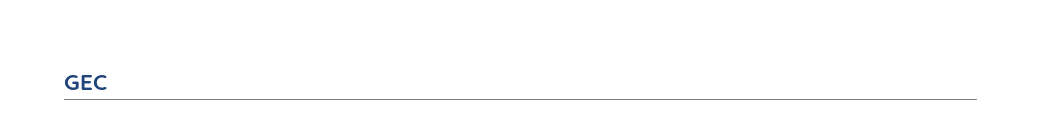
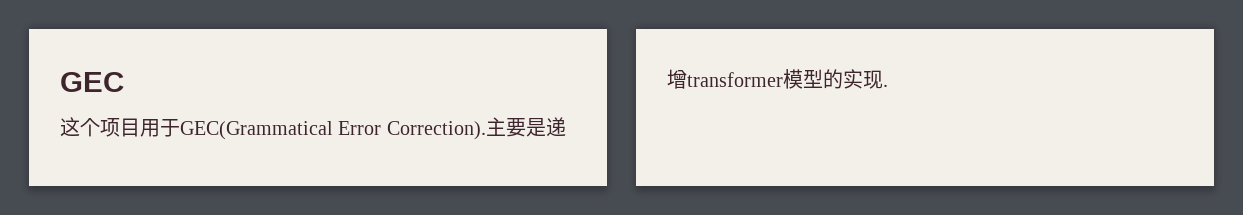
+ 这个项目用于GEC(Grammatical Error Correction).主要是递增transformer模型的实现.

